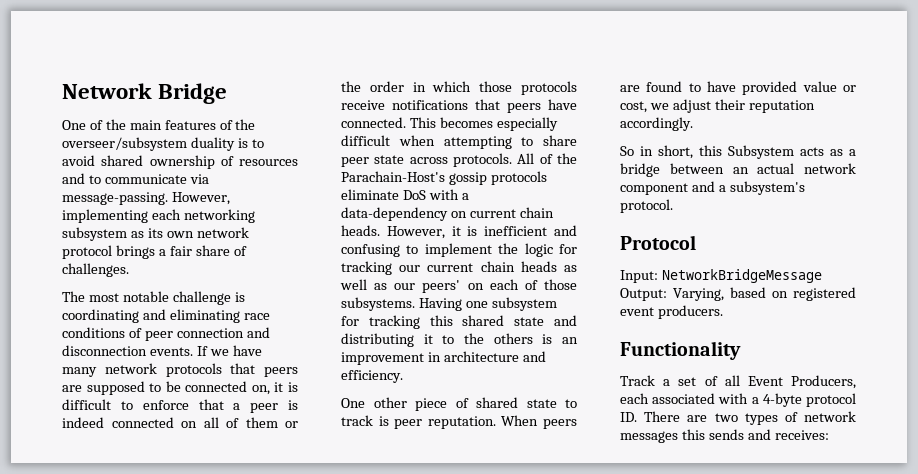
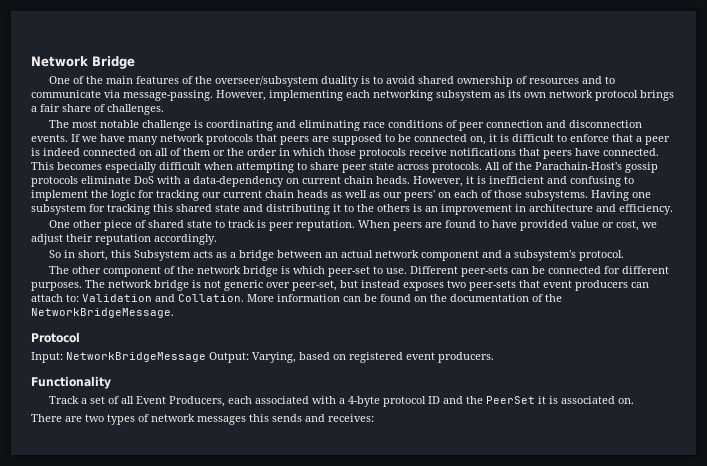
+ The other component of the network bridge is which peer-set to use. Different peer-sets can be connected for different purposes. The network bridge is not generic over peer-set, but instead exposes two peer-sets that event producers can attach to: Validation and Collation. More information can be found on the documentation of the NetworkBridgeMessage.
- Track a set of all Event Producers, each associated with a 4-byte protocol ID. There are two types of network messages this sends and receives:
+ Track a set of all Event Producers, each associated with a 4-byte protocol ID and the PeerSet it is associated on.
+ There are two types of network messages this sends and receives:

